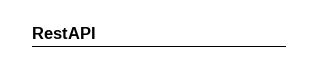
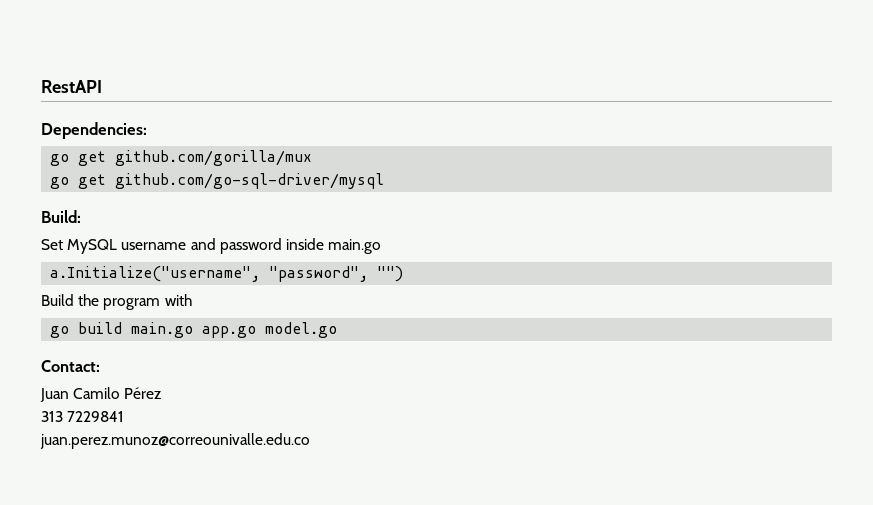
+ Dependencies:
+ go get github.com/gorilla/mux
+ go get github.com/go-sql-driver/mysql
+ Build:
+ Set MySQL username and password inside main.go
+ a.Initialize("username", "password", "")
+ Build the program with
+ go build main.go app.go model.go
+ Contact:
+ Juan Camilo Pérez
+ 313 7229841
+ juan.perez.munoz@correounivalle.edu.co

